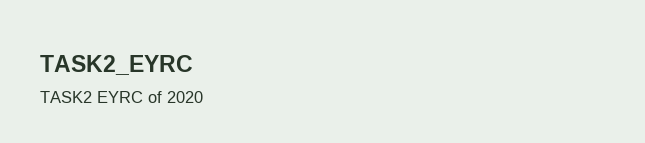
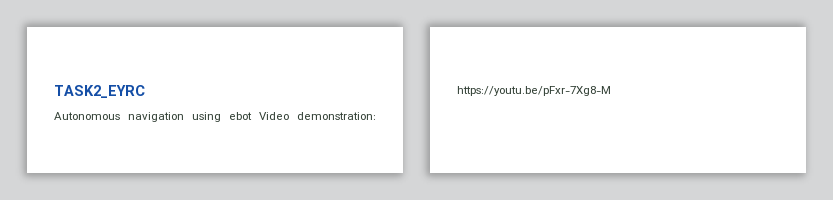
- TASK2 EYRC of 2020
+ Autonomous navigation using ebot Video demonstration: https://youtu.be/pFxr-7Xg8-M

